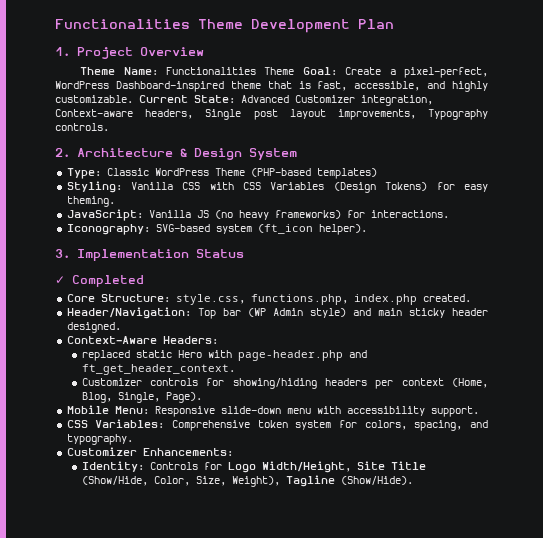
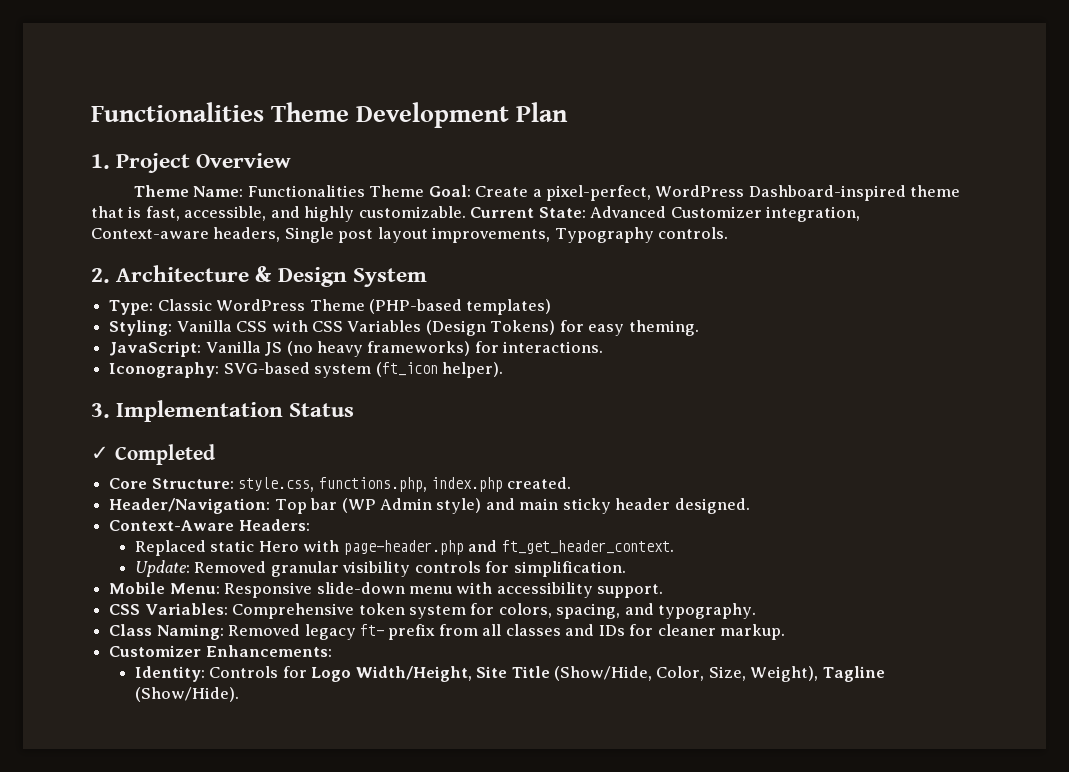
- replaced static Hero with page-header.php and ft_get_header_context.
+ Replaced static Hero with page-header.php and ft_get_header_context.
- Customizer controls for showing/hiding headers per context (Home, Blog, Single, Page).
+ Update: Removed granular visibility controls for simplification.
+ Class Naming: Removed legacy ft- prefix from all classes and IDs for cleaner markup.

